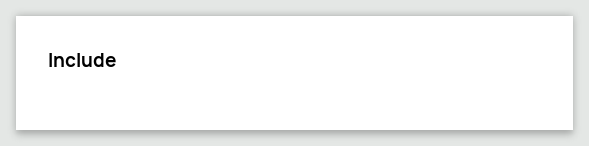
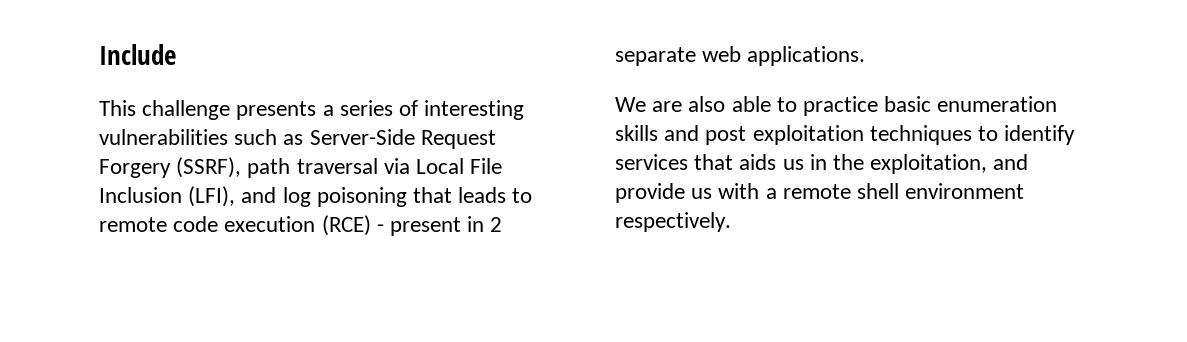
+ This challenge presents a series of interesting vulnerabilities such as Server-Side Request Forgery (SSRF), path traversal via Local File Inclusion (LFI), and log poisoning that leads to remote code execution (RCE) - present in 2 separate web applications.
+ We are also able to practice basic enumeration skills and post exploitation techniques to identify services that aids us in the exploitation, and provide us with a remote shell environment respectively.

